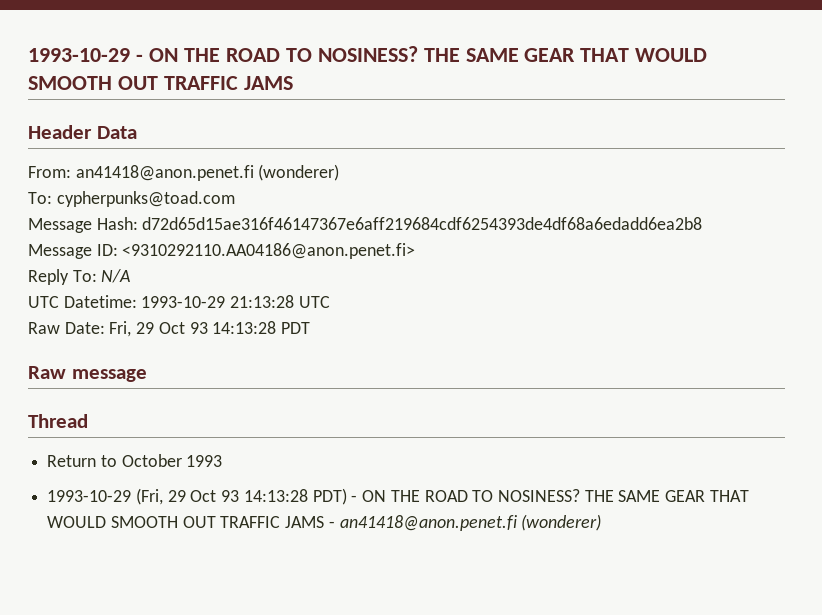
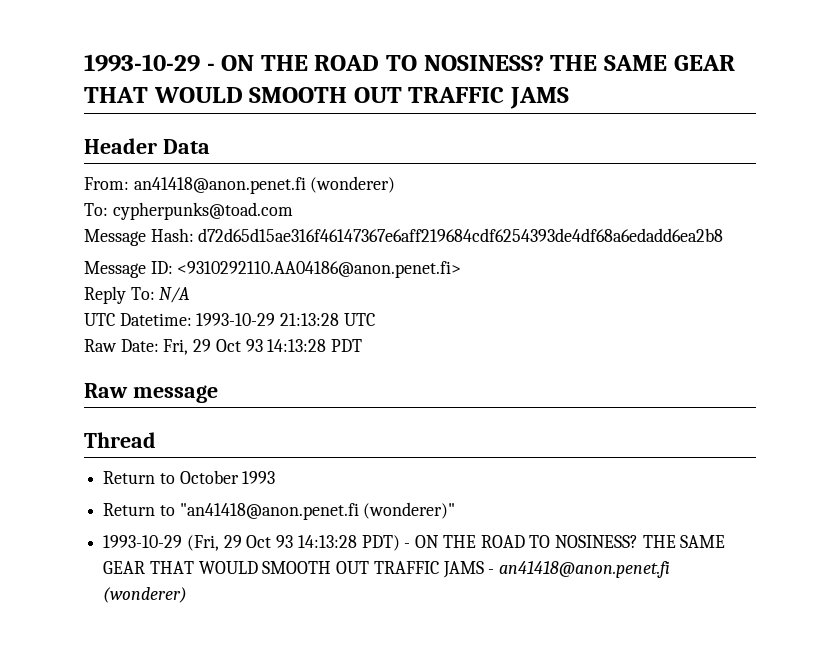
+ Return to "an41418@anon.penet.fi (wonderer)"

